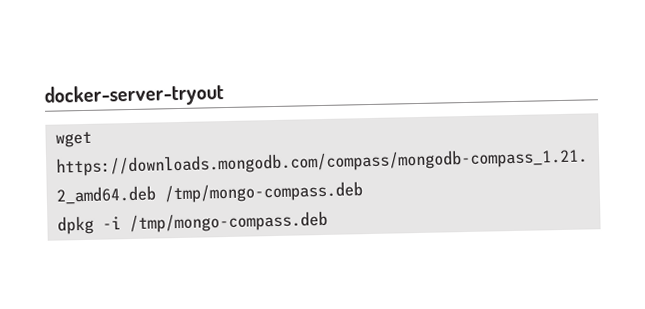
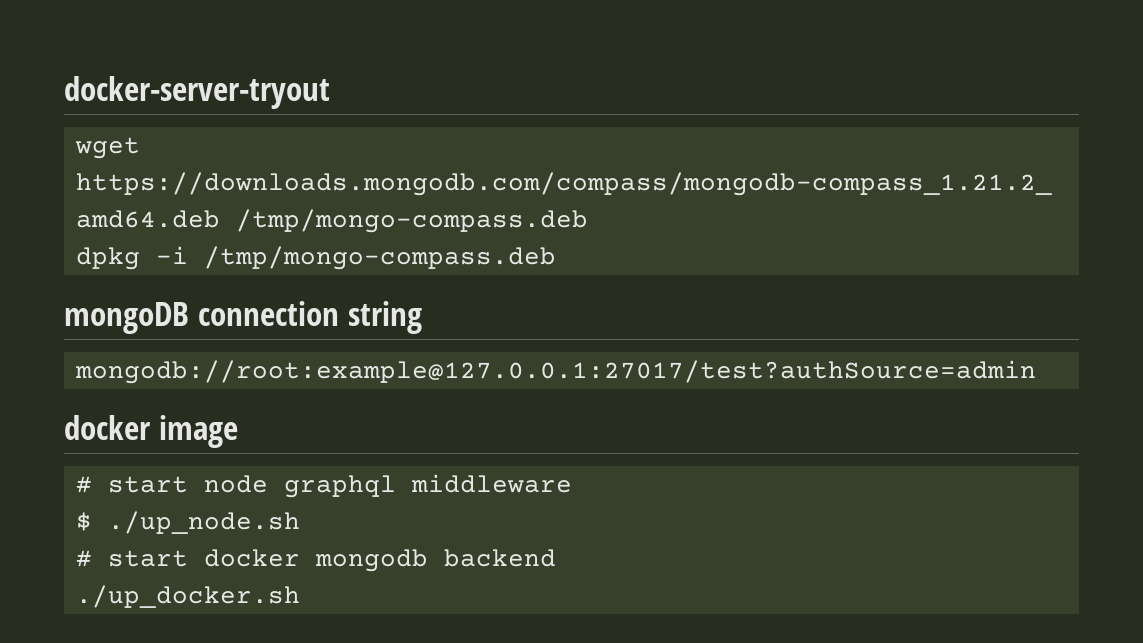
+ mongoDB connection string
+ mongodb://root:example@127.0.0.1:27017/test?authSource=admin
+ docker image
+ # start node graphql middleware
+ $ ./up_node.sh
+ # start docker mongodb backend
+ ./up_docker.sh

